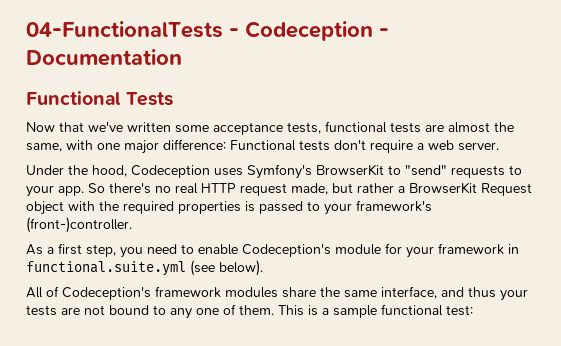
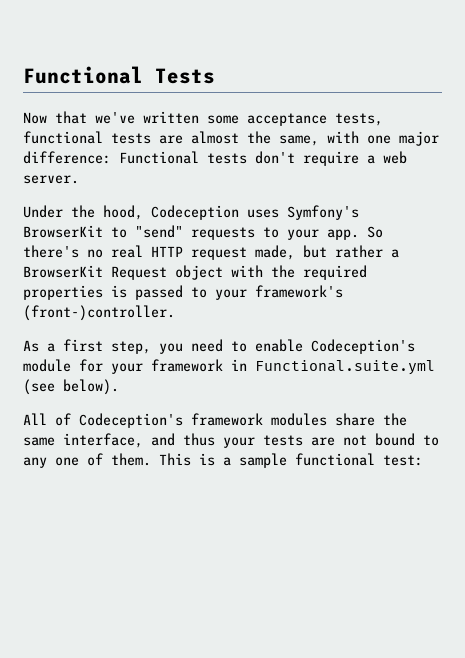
- 04-FunctionalTests - Codeception - Documentation
- As a first step, you need to enable Codeception's module for your framework in functional.suite.yml (see below).
+ As a first step, you need to enable Codeception's module for your framework in Functional.suite.yml (see below).

